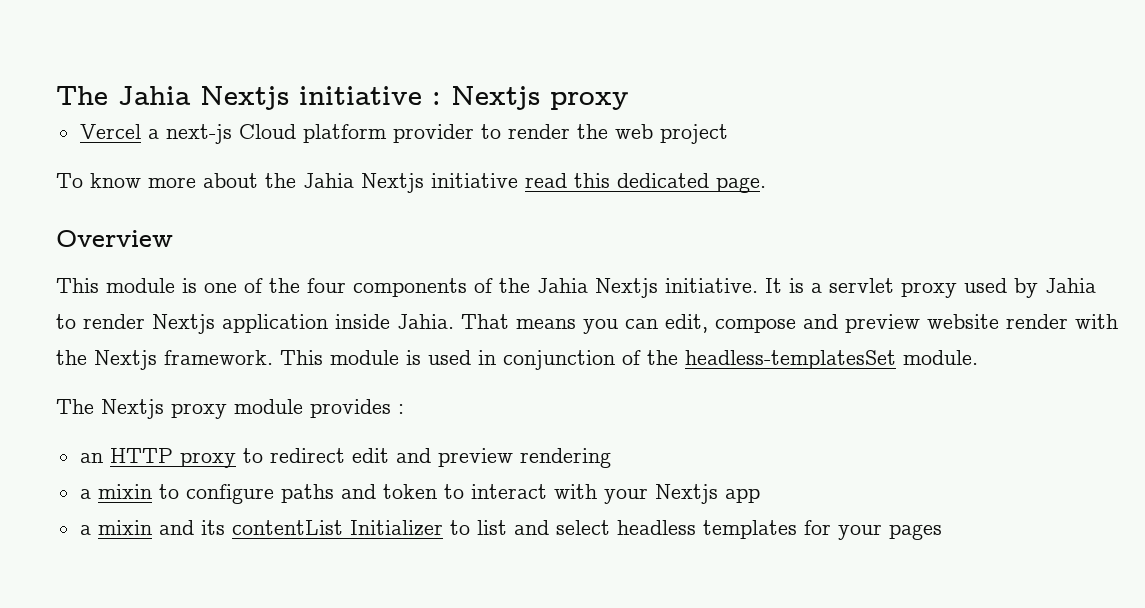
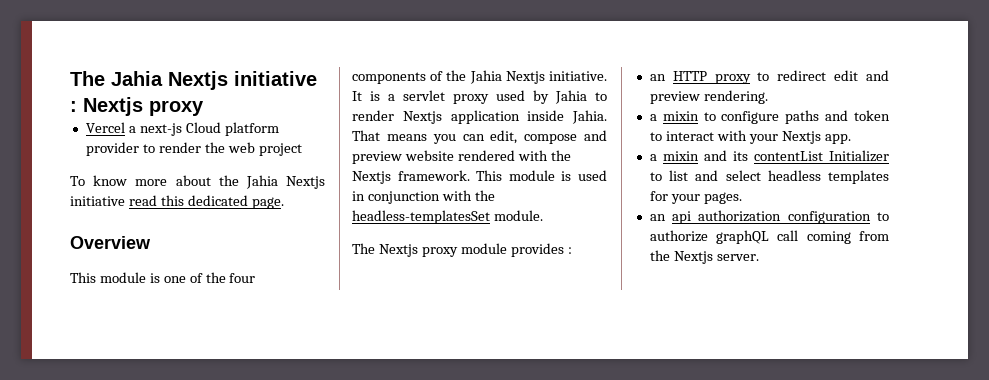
- That means you can edit, compose and preview website render with the Nextjs framework.
+ That means you can edit, compose and preview website rendered with the Nextjs framework.
- This module is used in conjunction of the headless-templatesSet module.
+ This module is used in conjunction with the headless-templatesSet module.
- an HTTP proxy to redirect edit and preview rendering
+ an HTTP proxy to redirect edit and preview rendering.
- a mixin to configure paths and token to interact with your Nextjs app
+ a mixin to configure paths and token to interact with your Nextjs app.
- a mixin and its contentList Initializer to list and select headless templates for your pages
+ a mixin and its contentList Initializer to list and select headless templates for your pages.
+ an api authorization configuration to authorize graphQL call coming from the Nextjs server.

